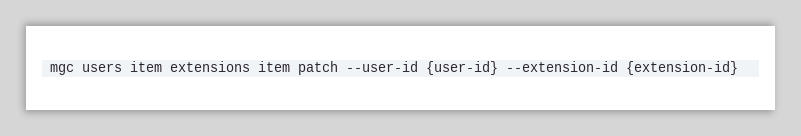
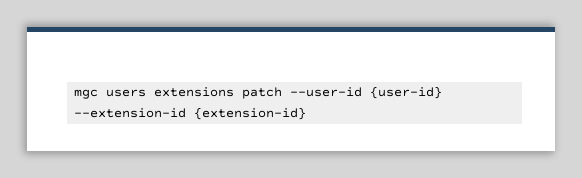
- mgc users item extensions item patch --user-id {user-id} --extension-id {extension-id}
+ mgc users extensions patch --user-id {user-id} --extension-id {extension-id}

